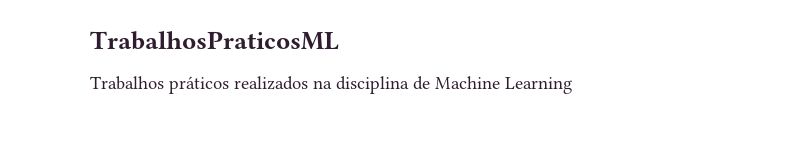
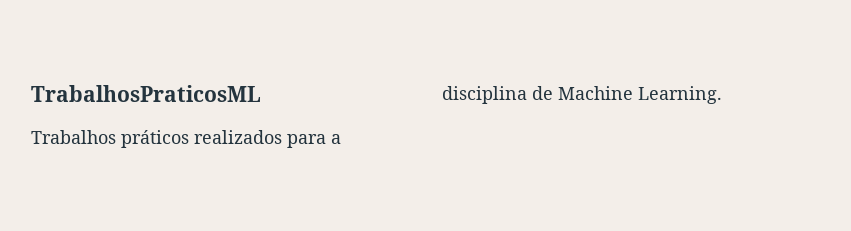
- Trabalhos práticos realizados na disciplina de Machine Learning
+ Trabalhos práticos realizados para a disciplina de Machine Learning.

